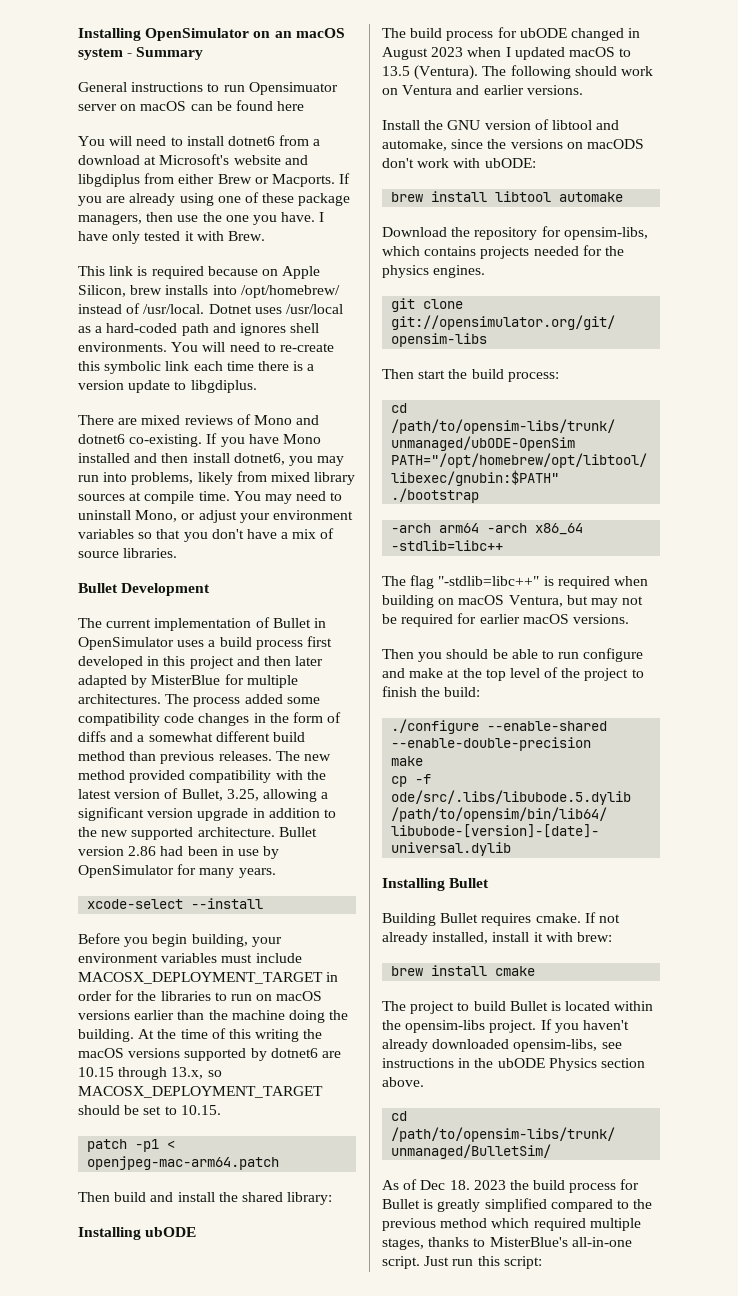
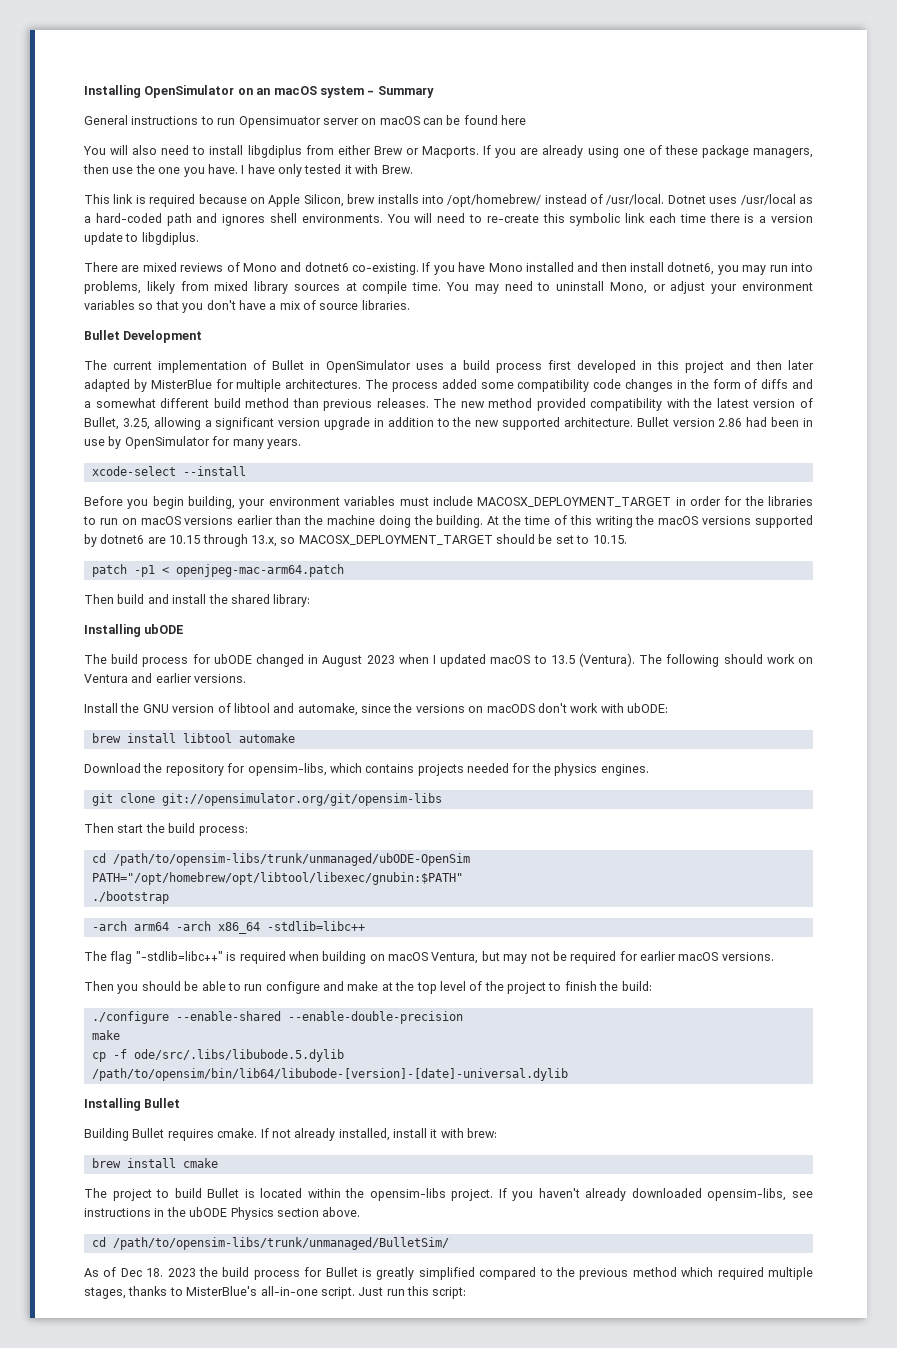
- You will need to install dotnet6 from a download at Microsoft's website and libgdiplus from either Brew or Macports.
+ You will also need to install libgdiplus from either Brew or Macports.

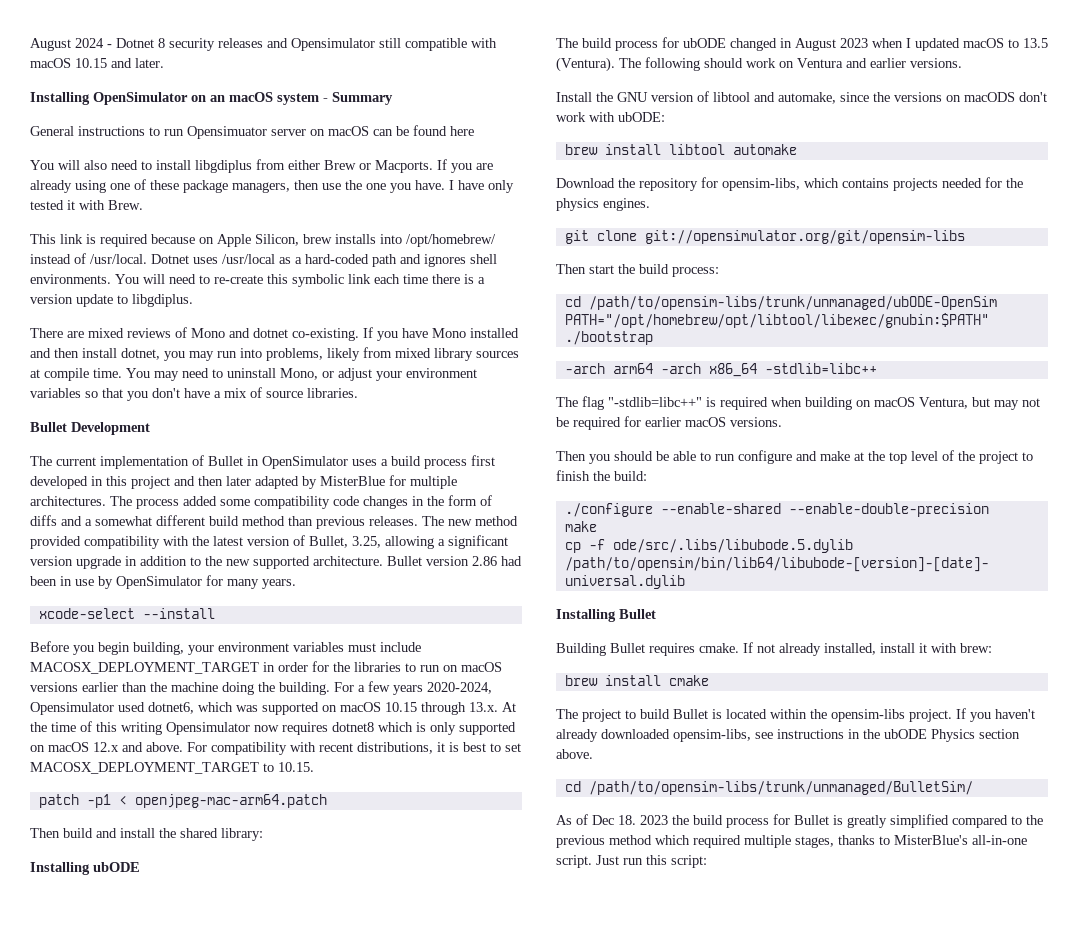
+ August 2024 - Dotnet 8 security releases and Opensimulator still compatible with macOS 10.15 and later.
- There are mixed reviews of Mono and dotnet6 co-existing.
+ There are mixed reviews of Mono and dotnet co-existing.
- If you have Mono installed and then install dotnet6, you may run into problems, likely from mixed library sources at compile time.
+ If you have Mono installed and then install dotnet, you may run into problems, likely from mixed library sources at compile time.
- At the time of this writing the macOS versions supported by dotnet6 are 10.15 through 13.x, so MACOSX_DEPLOYMENT_TARGET should be set to 10.15.
+ For a few years 2020-2024, Opensimulator used dotnet6, which was supported on macOS 10.15 through 13.x. At the time of this writing Opensimulator now requires dotnet8 which is only supported on macOS 12.x and above. For compatibility with recent distributions, it is best to set MACOSX_DEPLOYMENT_TARGET to 10.15.

